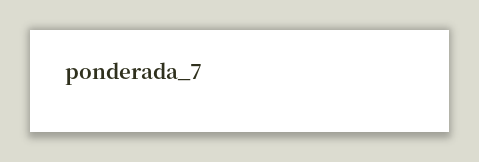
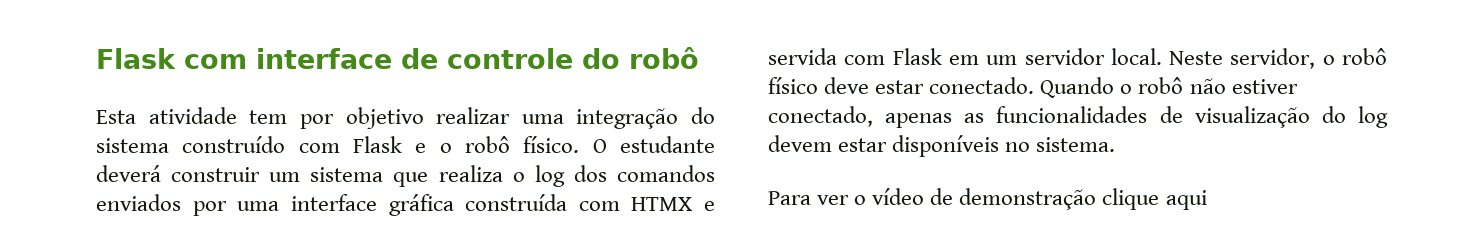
- ponderada_7
+ Flask com interface de controle do robô
+ Esta atividade tem por objetivo realizar uma integração do sistema construído com Flask e o robô físico. O estudante deverá construir um sistema que realiza o log dos comandos enviados por uma interface gráfica construída com HTMX e servida com Flask em um servidor local. Neste servidor, o robô físico deve estar conectado. Quando o robô não estiver conectado, apenas as funcionalidades de visualização do log devem estar disponíveis no sistema.
+ Para ver o vídeo de demonstração clique aqui

